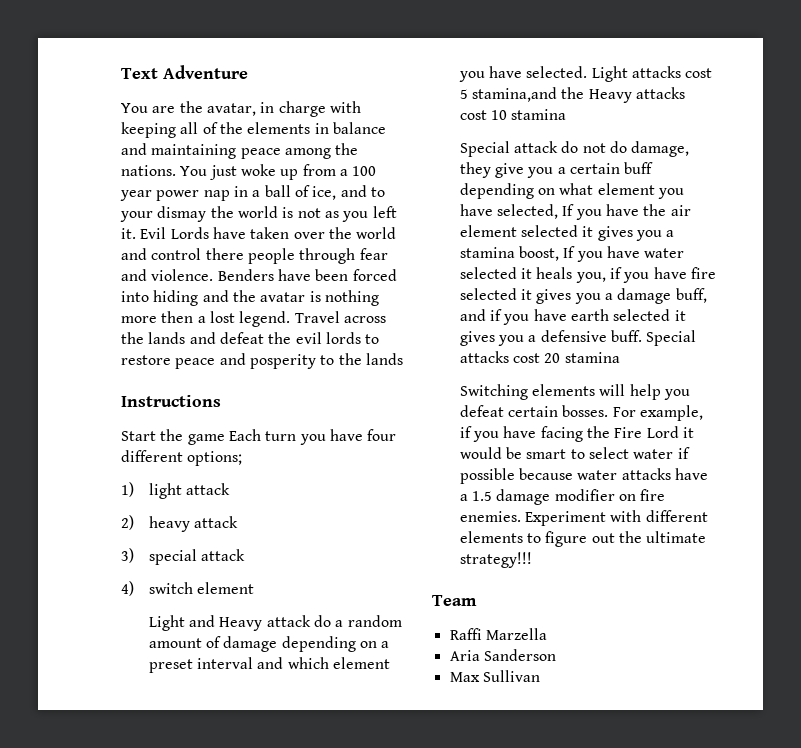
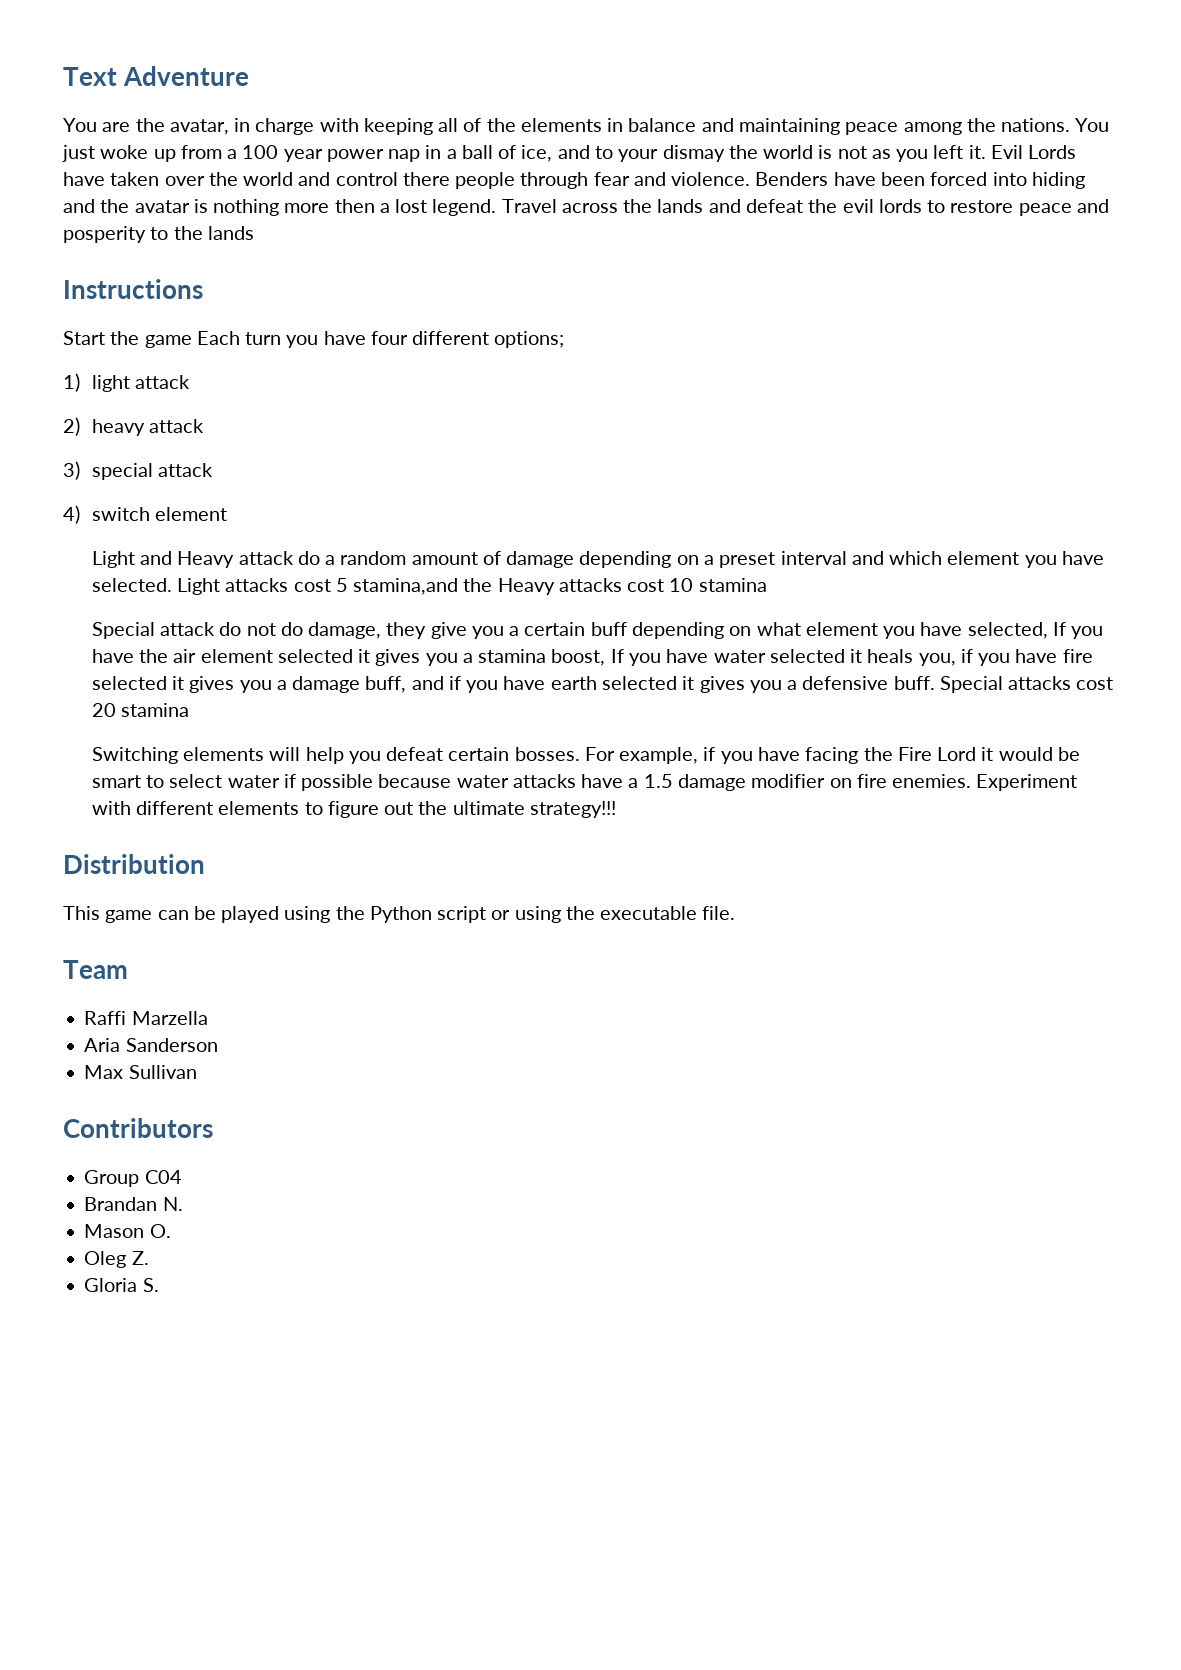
+ Distribution
+ This game can be played using the Python script or using the executable file.
+ Contributors
+ Group C04
+ Brandan N.
+ Mason O.
+ Oleg Z.
+ Gloria S.

